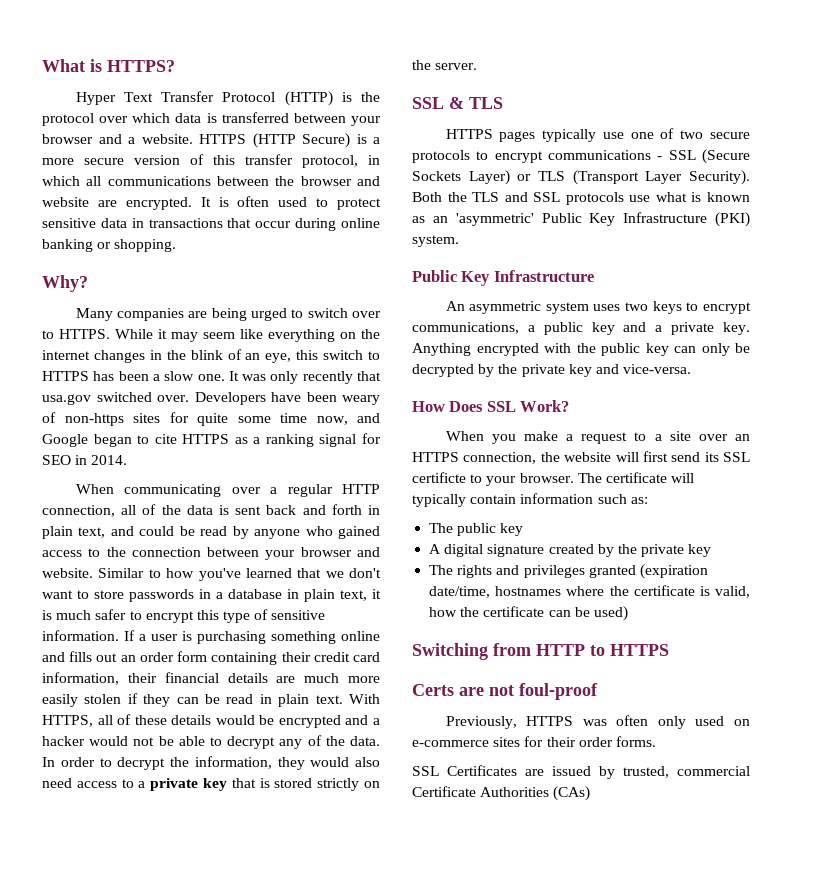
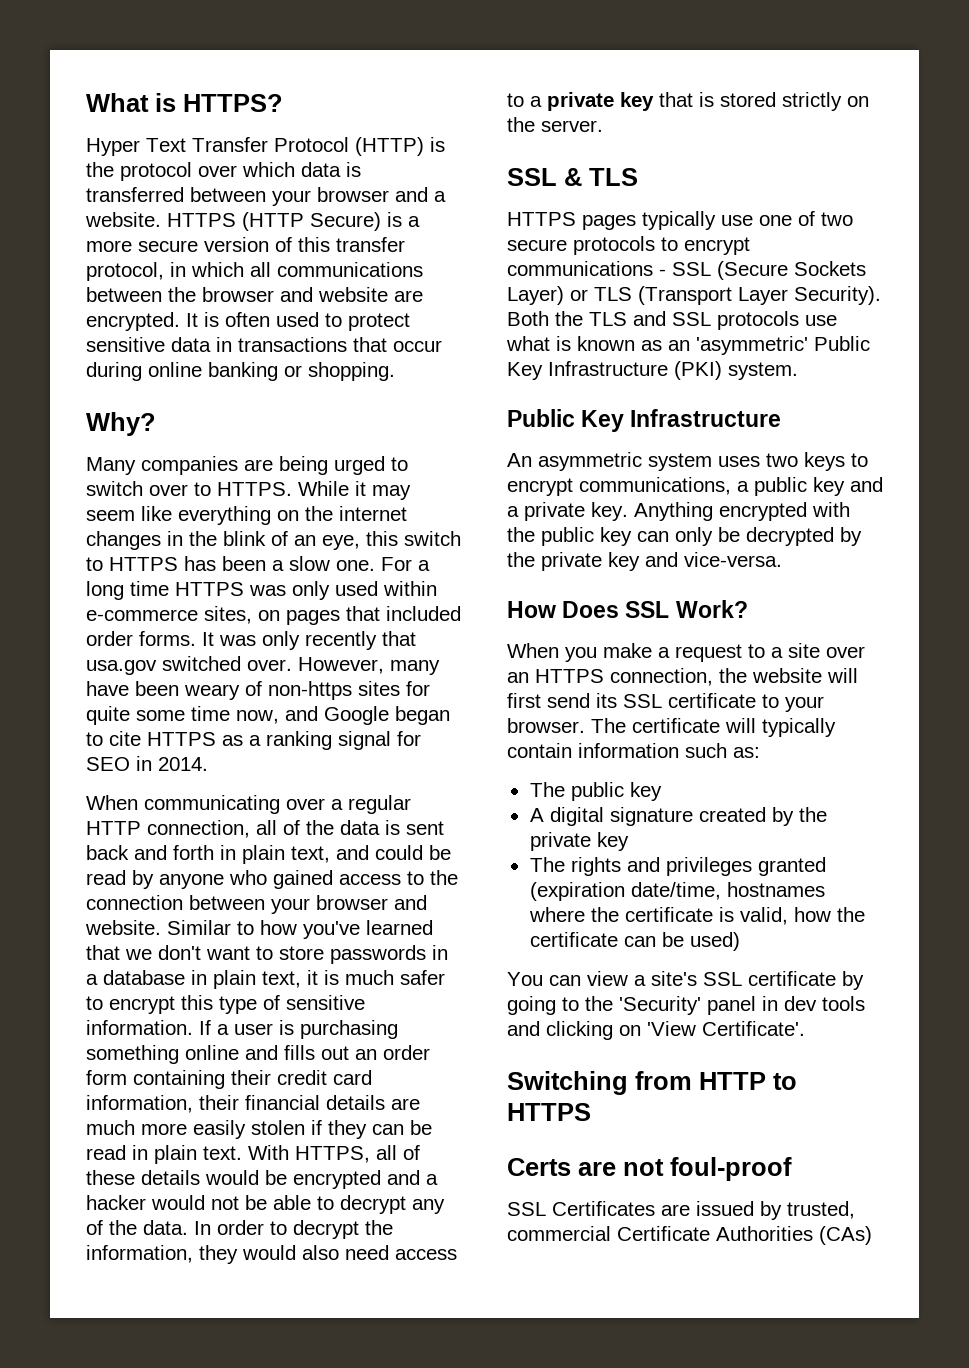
+ For a long time HTTPS was only used within e-commerce sites, on pages that included order forms.
- Developers have been weary of non-https sites for quite some time now, and Google began to cite HTTPS as a ranking signal for SEO in 2014.
+ However, many have been weary of non-https sites for quite some time now, and Google began to cite HTTPS as a ranking signal for SEO in 2014.
- When you make a request to a site over an HTTPS connection, the website will first send its SSL certificte to your browser.
+ When you make a request to a site over an HTTPS connection, the website will first send its SSL certificate to your browser.
+ You can view a site's SSL certificate by going to the 'Security' panel in dev tools and clicking on 'View Certificate'.
- Previously, HTTPS was often only used on e-commerce sites for their order forms.

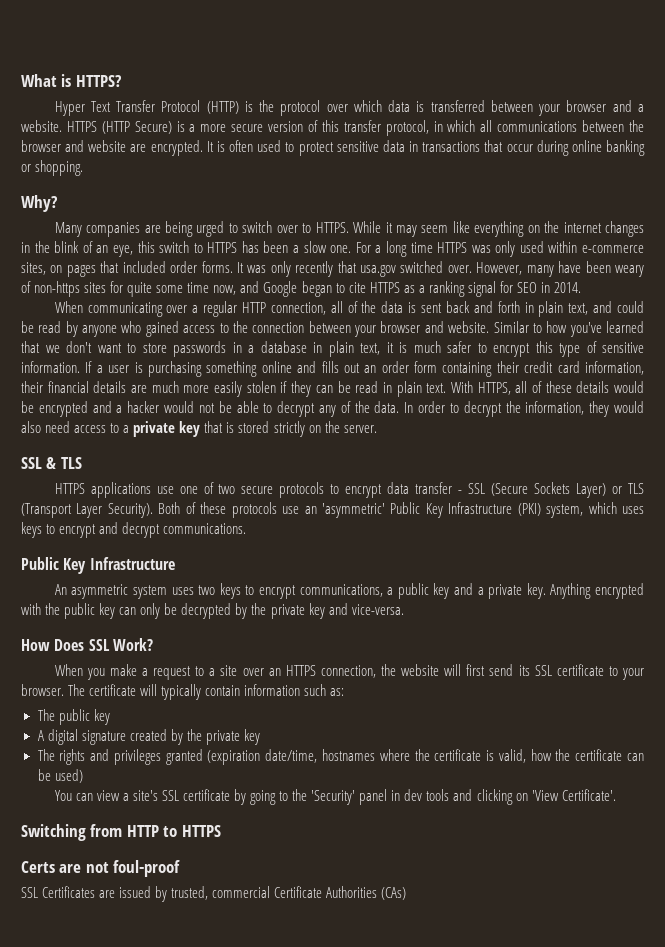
- HTTPS pages typically use one of two secure protocols to encrypt communications - SSL (Secure Sockets Layer) or TLS (Transport Layer Security).
+ HTTPS applications use one of two secure protocols to encrypt data transfer - SSL (Secure Sockets Layer) or TLS (Transport Layer Security).
- Both the TLS and SSL protocols use what is known as an 'asymmetric' Public Key Infrastructure (PKI) system.
+ Both of these protocols use an 'asymmetric' Public Key Infrastructure (PKI) system, which uses keys to encrypt and decrypt communications.

